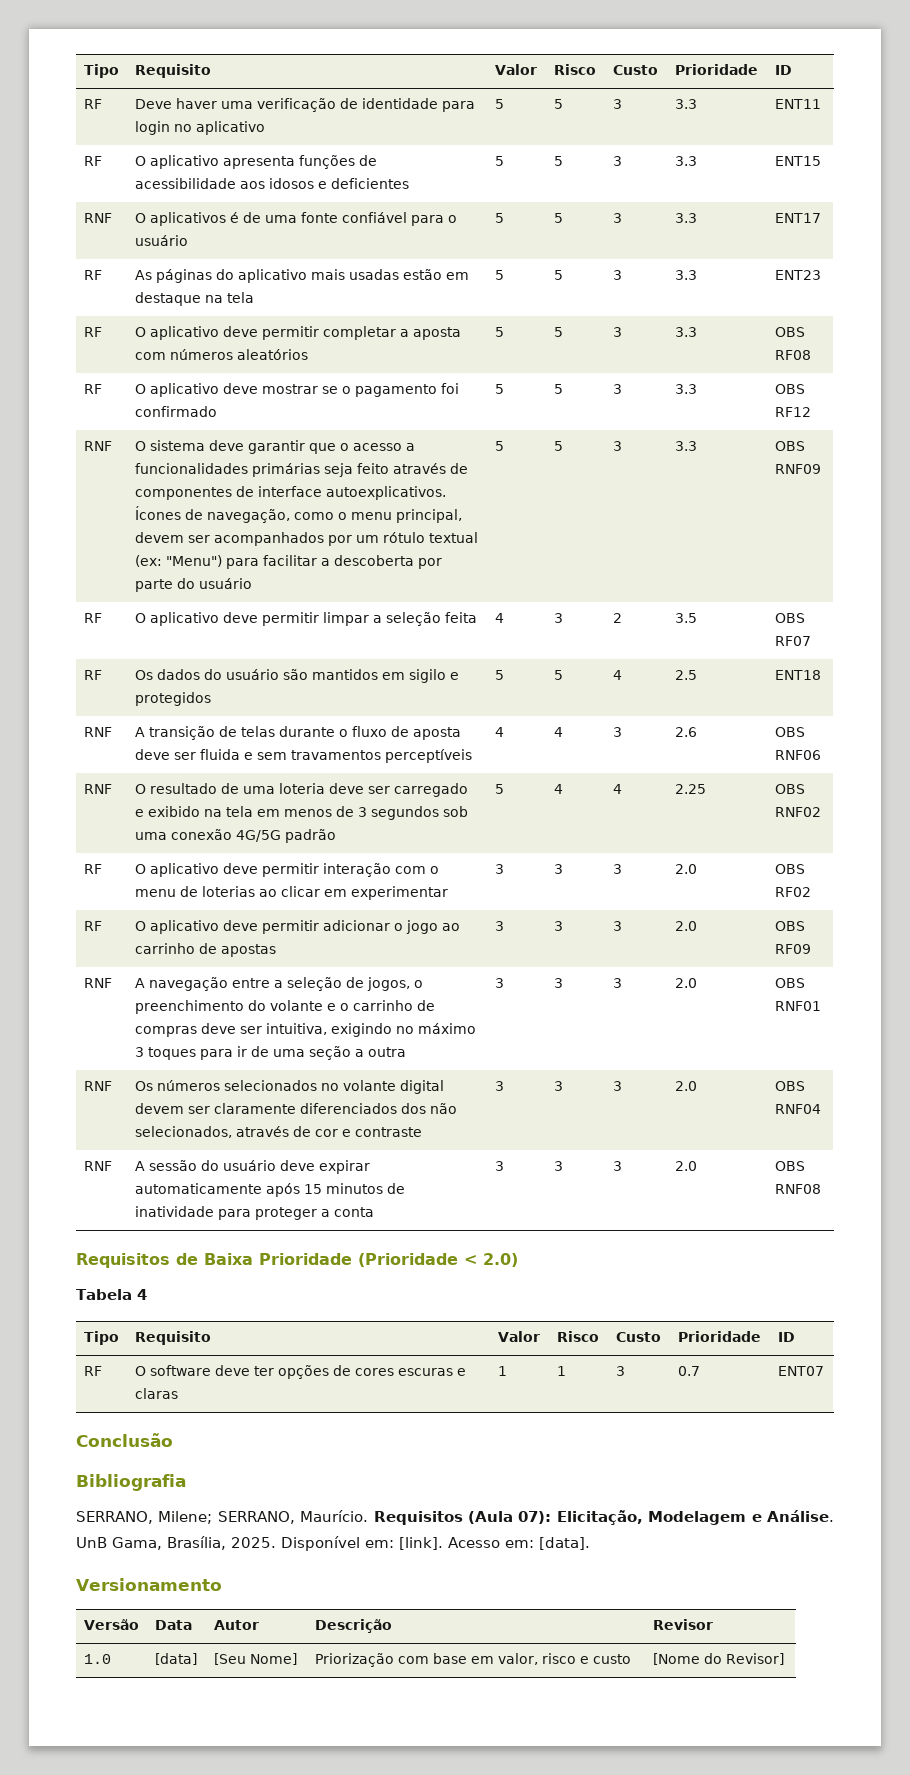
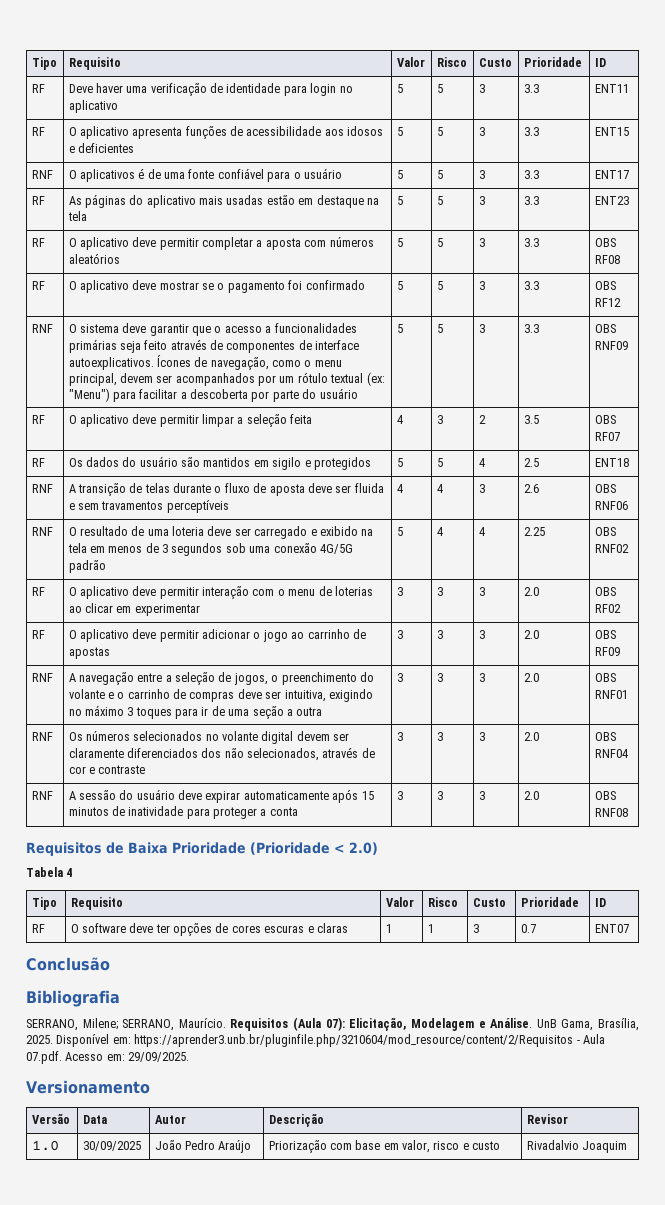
- Disponível em: [link]. Acesso em: [data].
+ Disponível em: https://aprender3.unb.br/pluginfile.php/3210604/mod_resource/content/2/Requisitos - Aula 07.pdf. Acesso em: 29/09/2025.
- 1.0 | [data] | [Seu Nome] | Priorização com base em valor, risco e custo | [Nome do Revisor]
+ 1.0 | 30/09/2025 | João Pedro Araújo | Priorização com base em valor, risco e custo | Rivadalvio Joaquim

